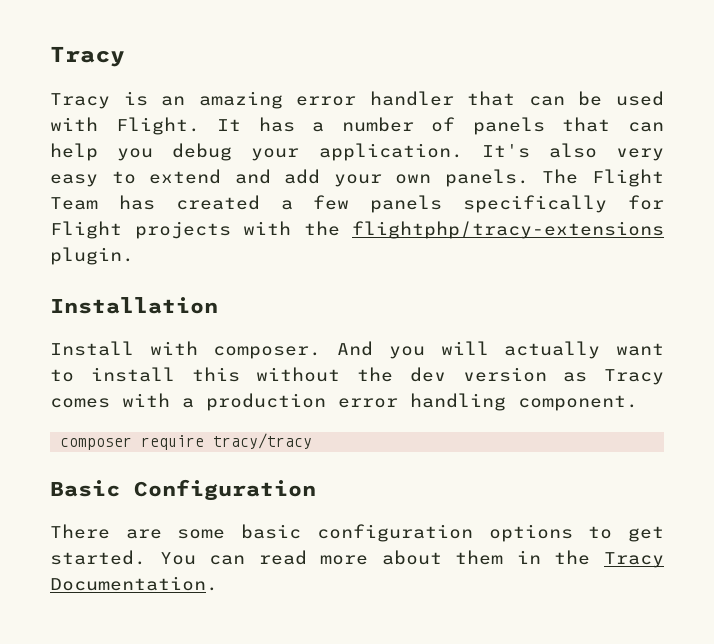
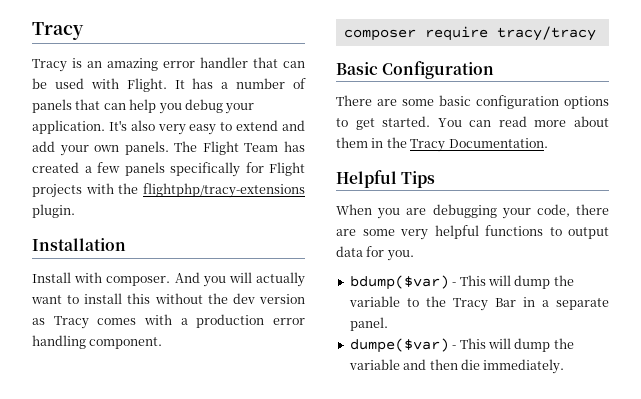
+ Helpful Tips
+ When you are debugging your code, there are some very helpful functions to output data for you.
+ bdump($var) - This will dump the variable to the Tracy Bar in a separate panel.
+ dumpe($var) - This will dump the variable and then die immediately.

